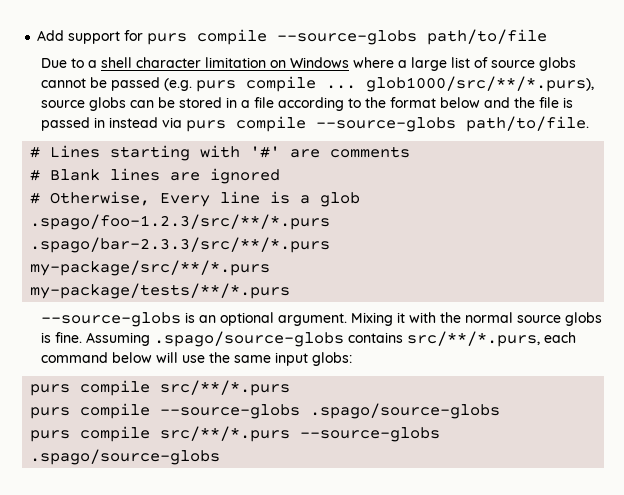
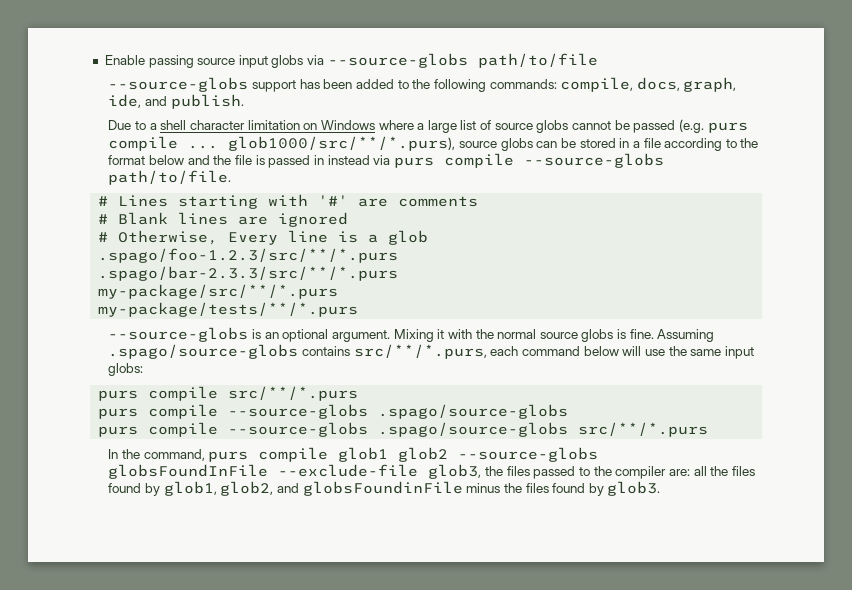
- Add support for purs compile --source-globs path/to/file
+ Enable passing source input globs via --source-globs path/to/file
+ --source-globs support has been added to the following commands: compile, docs, graph, ide, and publish.
- purs compile src/**/*.purs --source-globs .spago/source-globs
+ purs compile --source-globs .spago/source-globs src/**/*.purs
+ In the command, purs compile glob1 glob2 --source-globs globsFoundInFile --exclude-file glob3, the files passed to the compiler are: all the files found by glob1, glob2, and globsFoundinFile minus the files found by glob3.

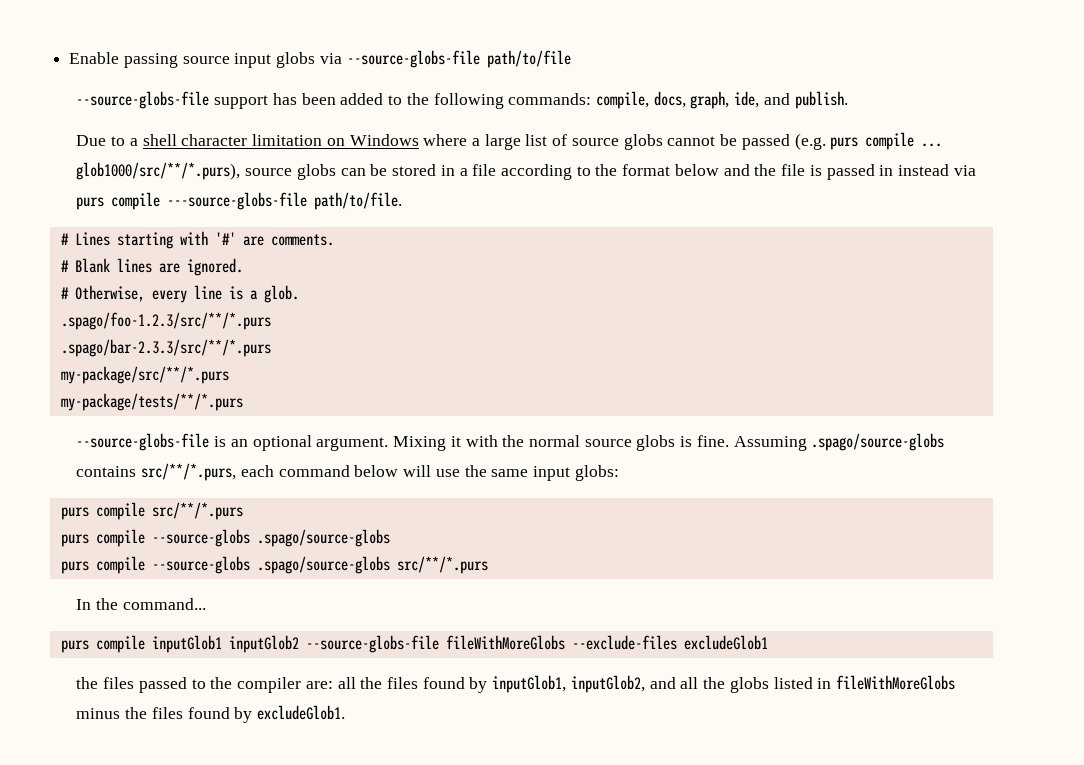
- Enable passing source input globs via --source-globs path/to/file
+ Enable passing source input globs via --source-globs-file path/to/file
- --source-globs support has been added to the following commands: compile, docs, graph, ide, and publish.
+ --source-globs-file support has been added to the following commands: compile, docs, graph, ide, and publish.
- Due to a shell character limitation on Windows where a large list of source globs cannot be passed (e.g. purs compile ... glob1000/src/**/*.purs), source globs can be stored in a file according to the format below and the file is passed in instead via purs compile --source-globs path/to/file.
+ Due to a shell character limitation on Windows where a large list of source globs cannot be passed (e.g. purs compile ... glob1000/src/**/*.purs), source globs can be stored in a file according to the format below and the file is passed in instead via purs compile ---source-globs-file path/to/file.
- # Lines starting with '#' are comments
+ # Lines starting with '#' are comments.
- # Blank lines are ignored
+ # Blank lines are ignored.
- # Otherwise, Every line is a glob
+ # Otherwise, every line is a glob.
- --source-globs is an optional argument.
+ --source-globs-file is an optional argument.
- In the command, purs compile glob1 glob2 --source-globs globsFoundInFile --exclude-file glob3, the files passed to the compiler are: all the files found by glob1, glob2, and globsFoundinFile minus the files found by glob3.
+ In the command...
+ purs compile inputGlob1 inputGlob2 --source-globs-file fileWithMoreGlobs --exclude-files excludeGlob1
+ the files passed to the compiler are: all the files found by inputGlob1, inputGlob2, and all the globs listed in fileWithMoreGlobs minus the files found by excludeGlob1.

